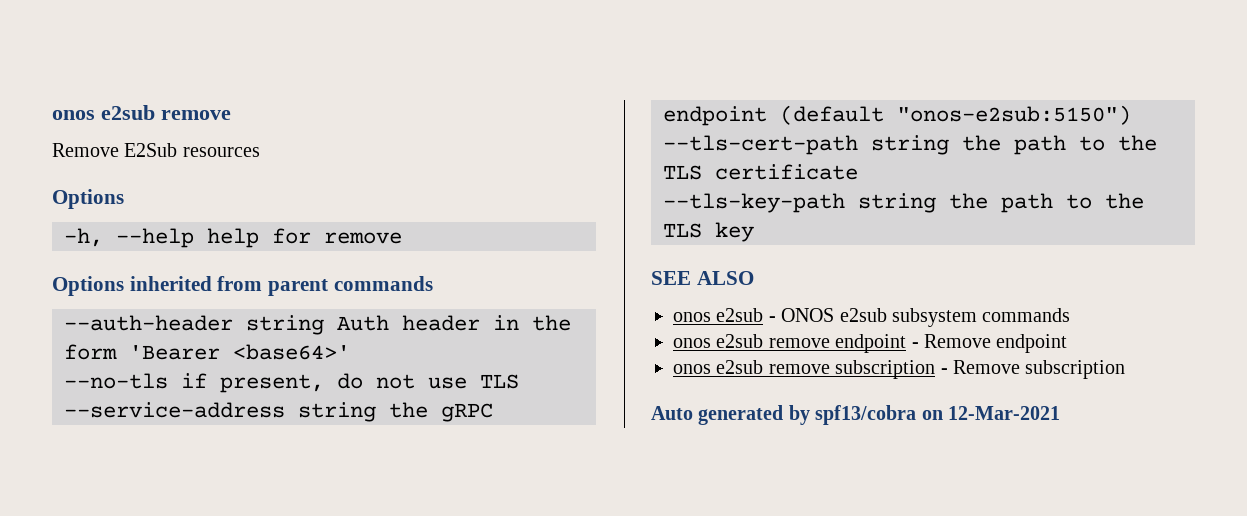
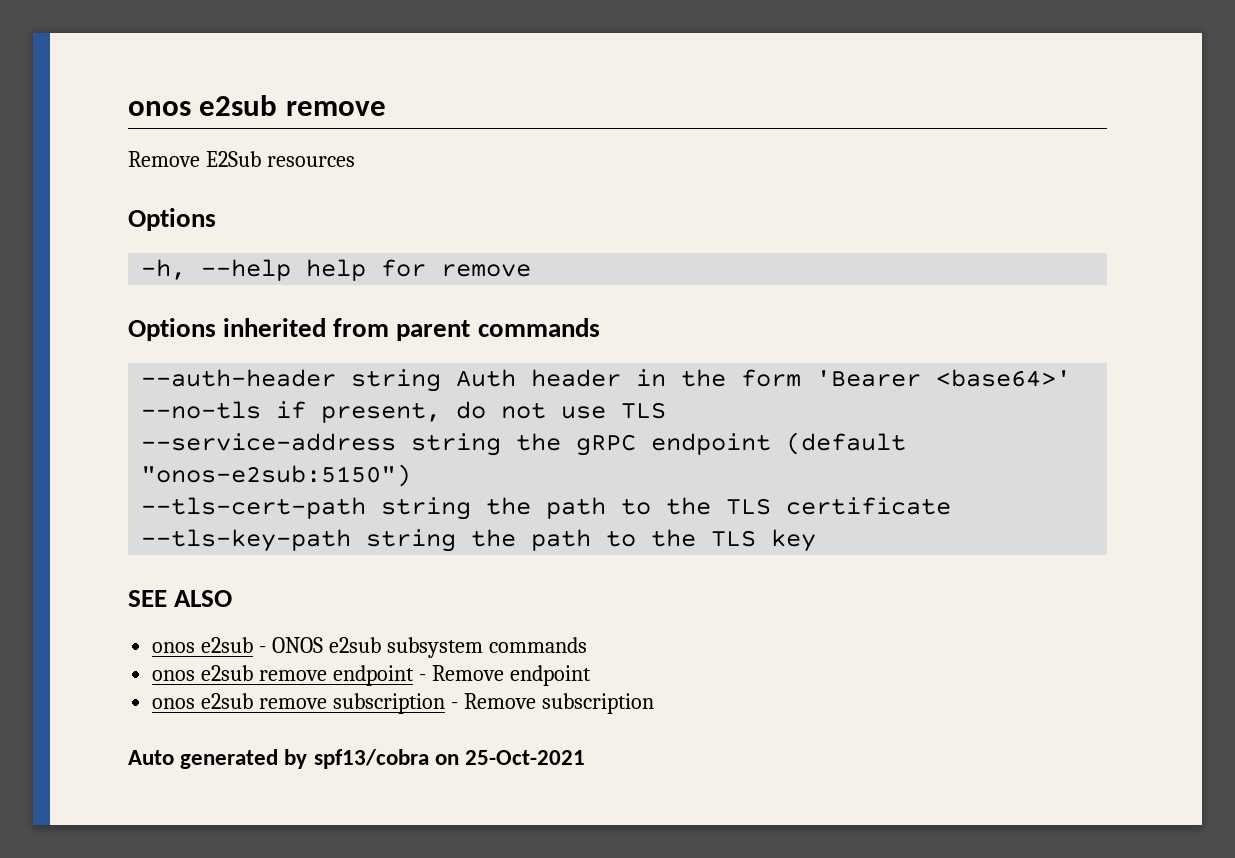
- Auto generated by spf13/cobra on 12-Mar-2021
+ Auto generated by spf13/cobra on 25-Oct-2021

